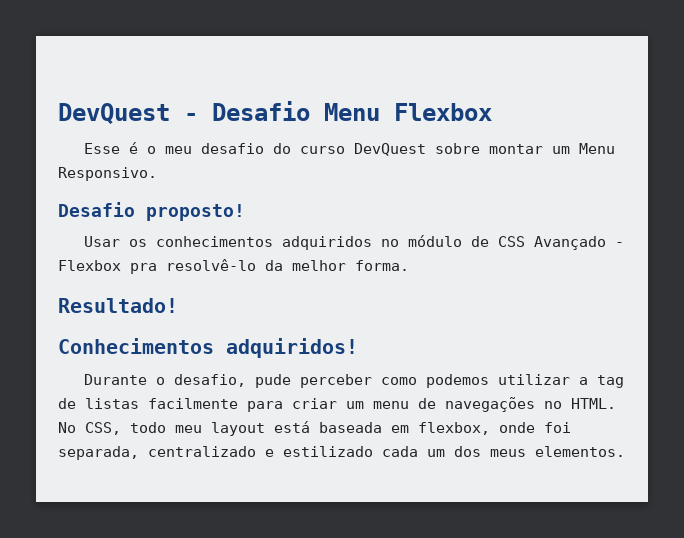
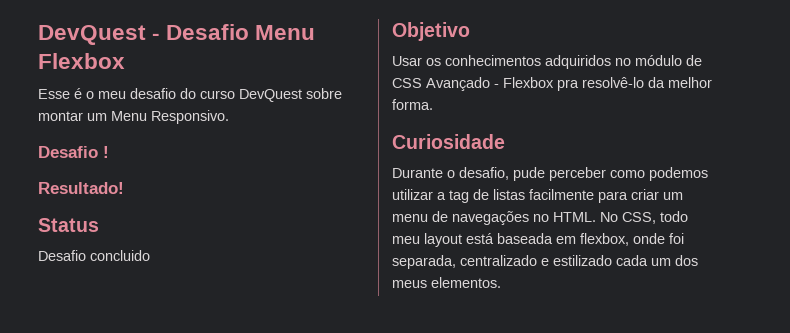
- Desafio proposto!
+ Desafio !
+ Resultado!
+ Status
+ Desafio concluido
+ Objetivo
- Resultado!
- Conhecimentos adquiridos!
+ Curiosidade

